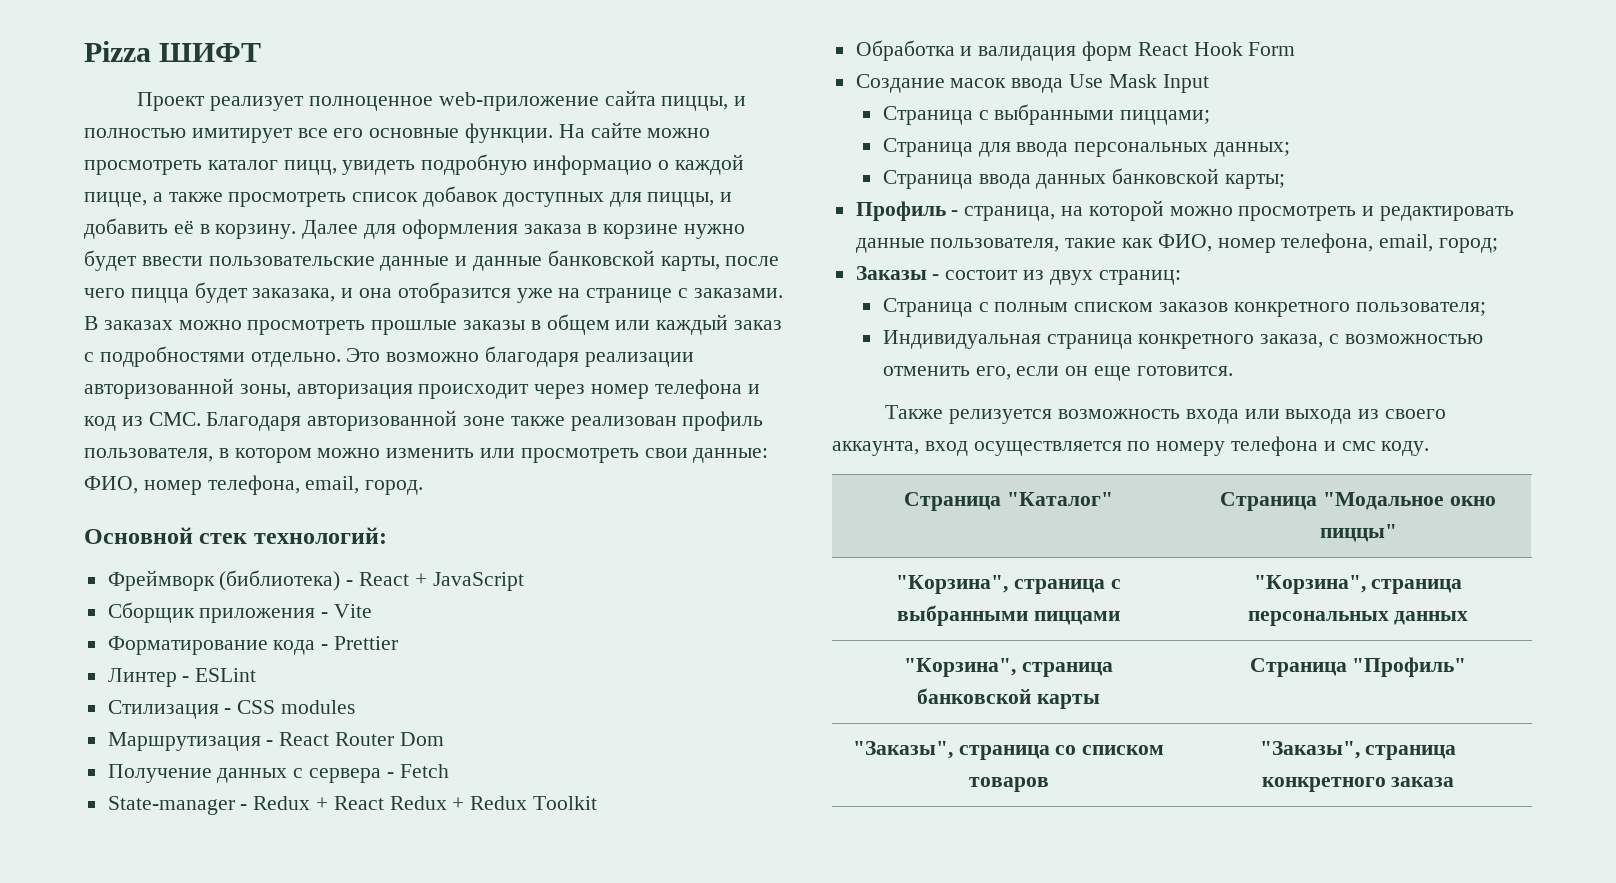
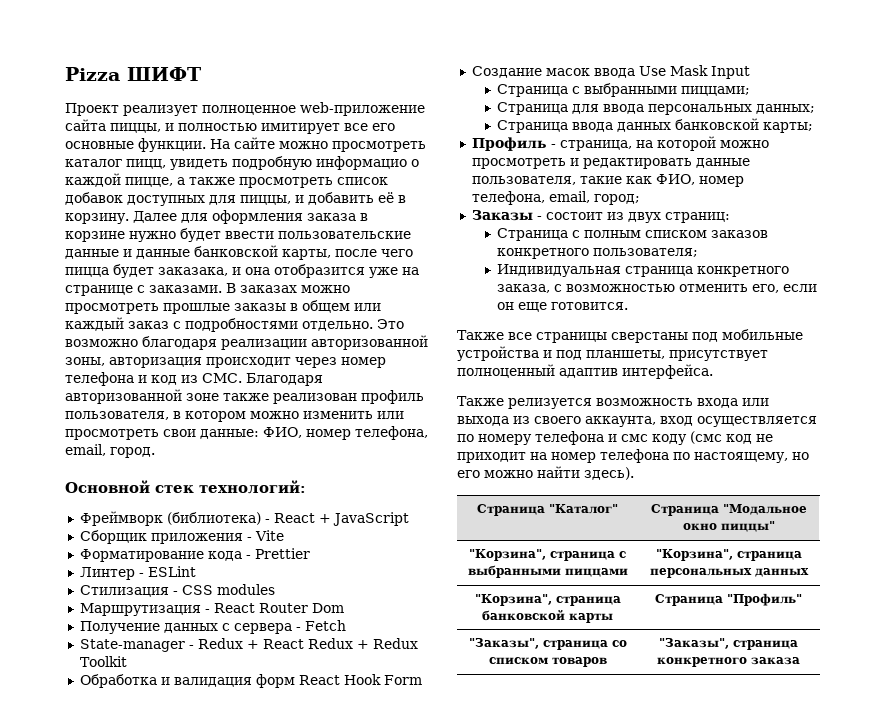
+ Также все страницы сверстаны под мобильные устройства и под планшеты, присутствует полноценный адаптив интерфейса.
- Также релизуется возможность входа или выхода из своего аккаунта, вход осуществляется по номеру телефона и смс коду.
+ Также релизуется возможность входа или выхода из своего аккаунта, вход осуществляется по номеру телефона и смс коду (смс код не приходит на номер телефона по настоящему, но его можно найти здесь).

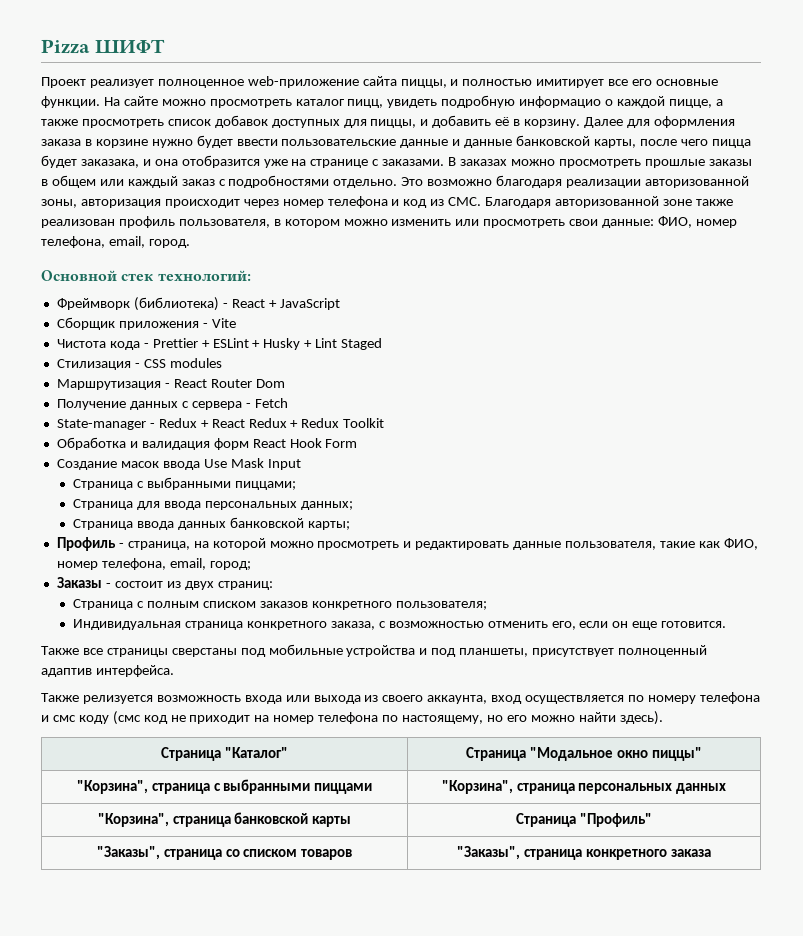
- Форматирование кода - Prettier
- Линтер - ESLint
+ Чистота кода - Prettier + ESLint + Husky + Lint Staged

